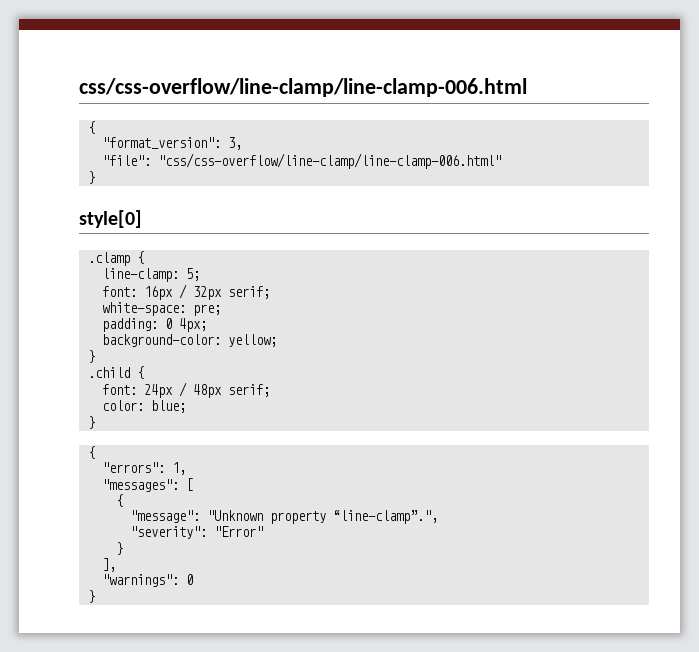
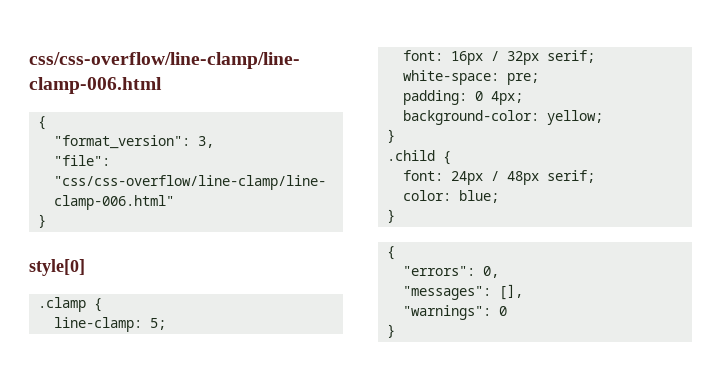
- "errors": 1,
+ "errors": 0,
- "messages": [
- {
- "message": "Unknown property “line-clamp”.",
- "severity": "Error"
- }
- ],
+ "messages": [],

